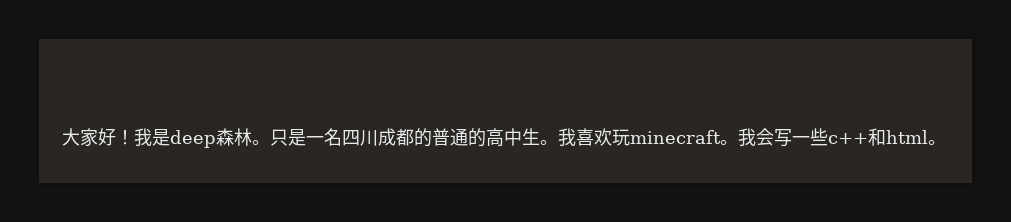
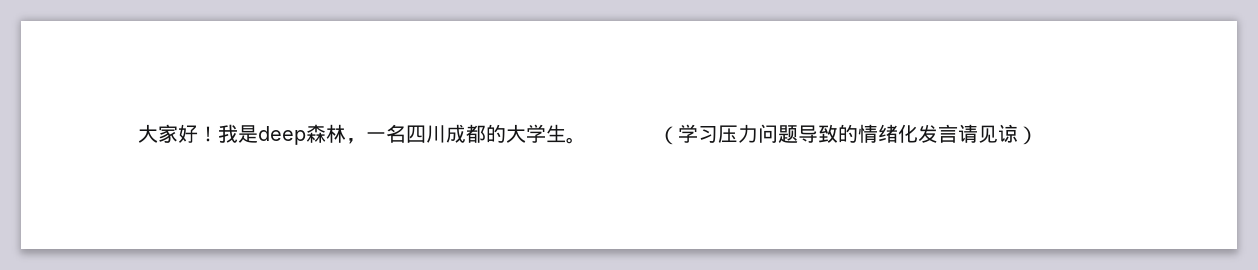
- 我是deep森林。只是一名四川成都的普通的高中生。我喜欢玩minecraft。我会写一些c++和html。
+ 我是deep森林，一名四川成都的大学生。（学习压力问题导致的情绪化发言请见谅）

